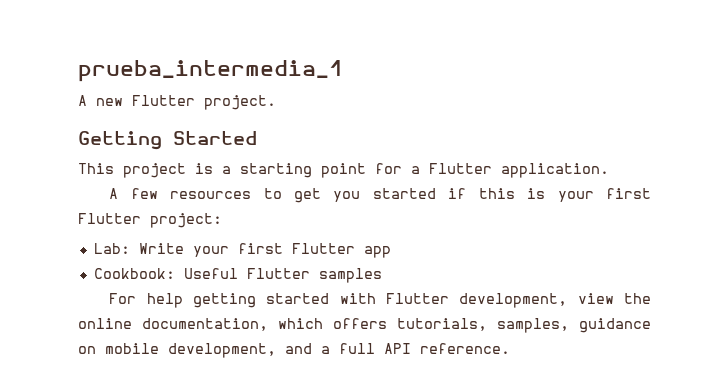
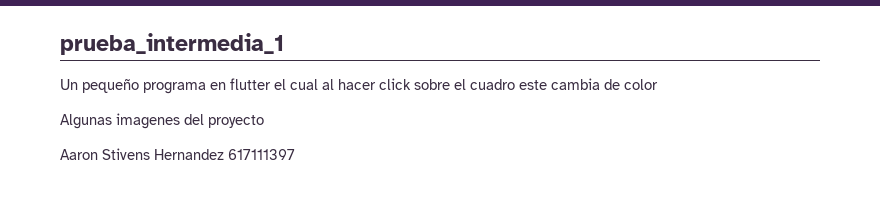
- A new Flutter project.
- Getting Started
- This project is a starting point for a Flutter application.
- A few resources to get you started if this is your first Flutter project:
- Lab: Write your first Flutter app
- Cookbook: Useful Flutter samples
- For help getting started with Flutter development, view the online documentation, which offers tutorials, samples, guidance on mobile development, and a full API reference.
+ Un pequeño programa en flutter el cual al hacer click sobre el cuadro este cambia de color
+ Algunas imagenes del proyecto
+ Aaron Stivens Hernandez 617111397

